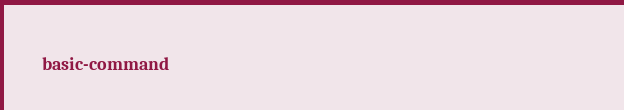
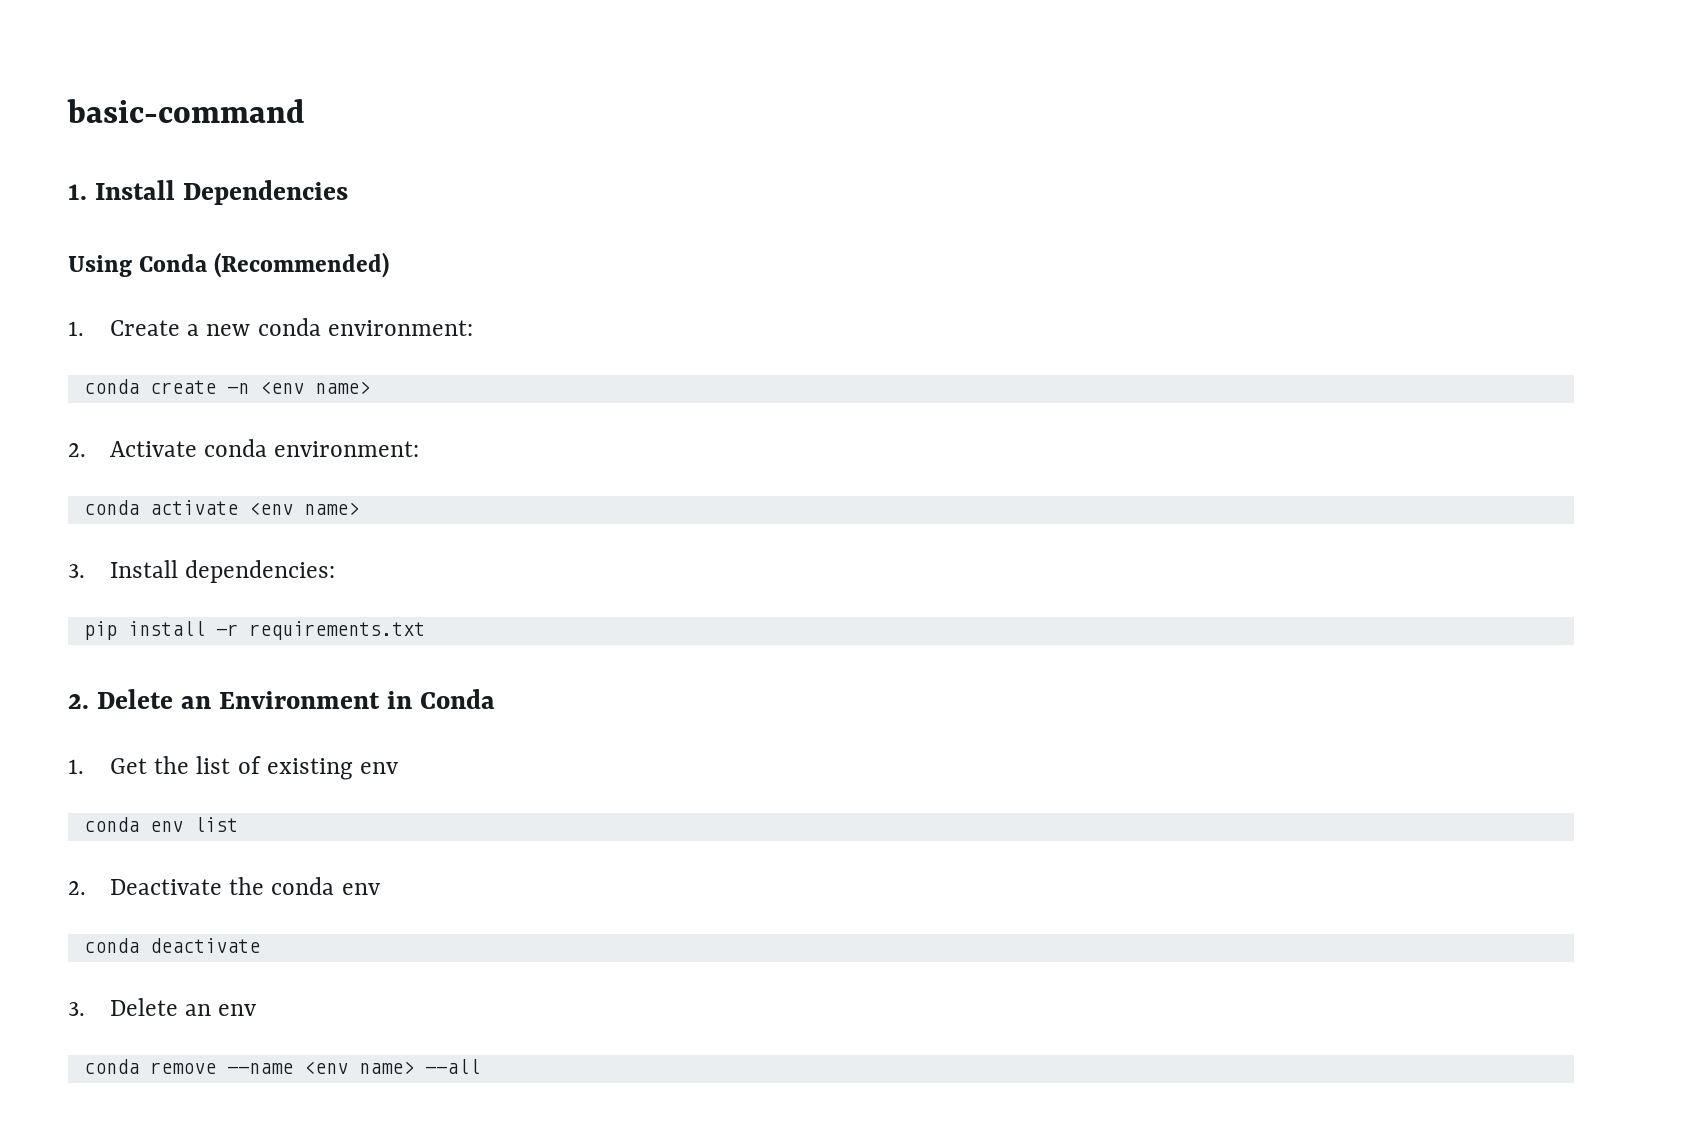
+ 1. Install Dependencies
+ Using Conda (Recommended)
+ 1. Create a new conda environment:
+ conda create -n <env name>
+ 2. Activate conda environment:
+ conda activate <env name>
+ 3. Install dependencies:
+ pip install -r requirements.txt
+ 2. Delete an Environment in Conda
+ 1. Get the list of existing env
+ conda env list
+ 2. Deactivate the conda env
+ conda deactivate
+ 3. Delete an env
+ conda remove --name <env name> --all

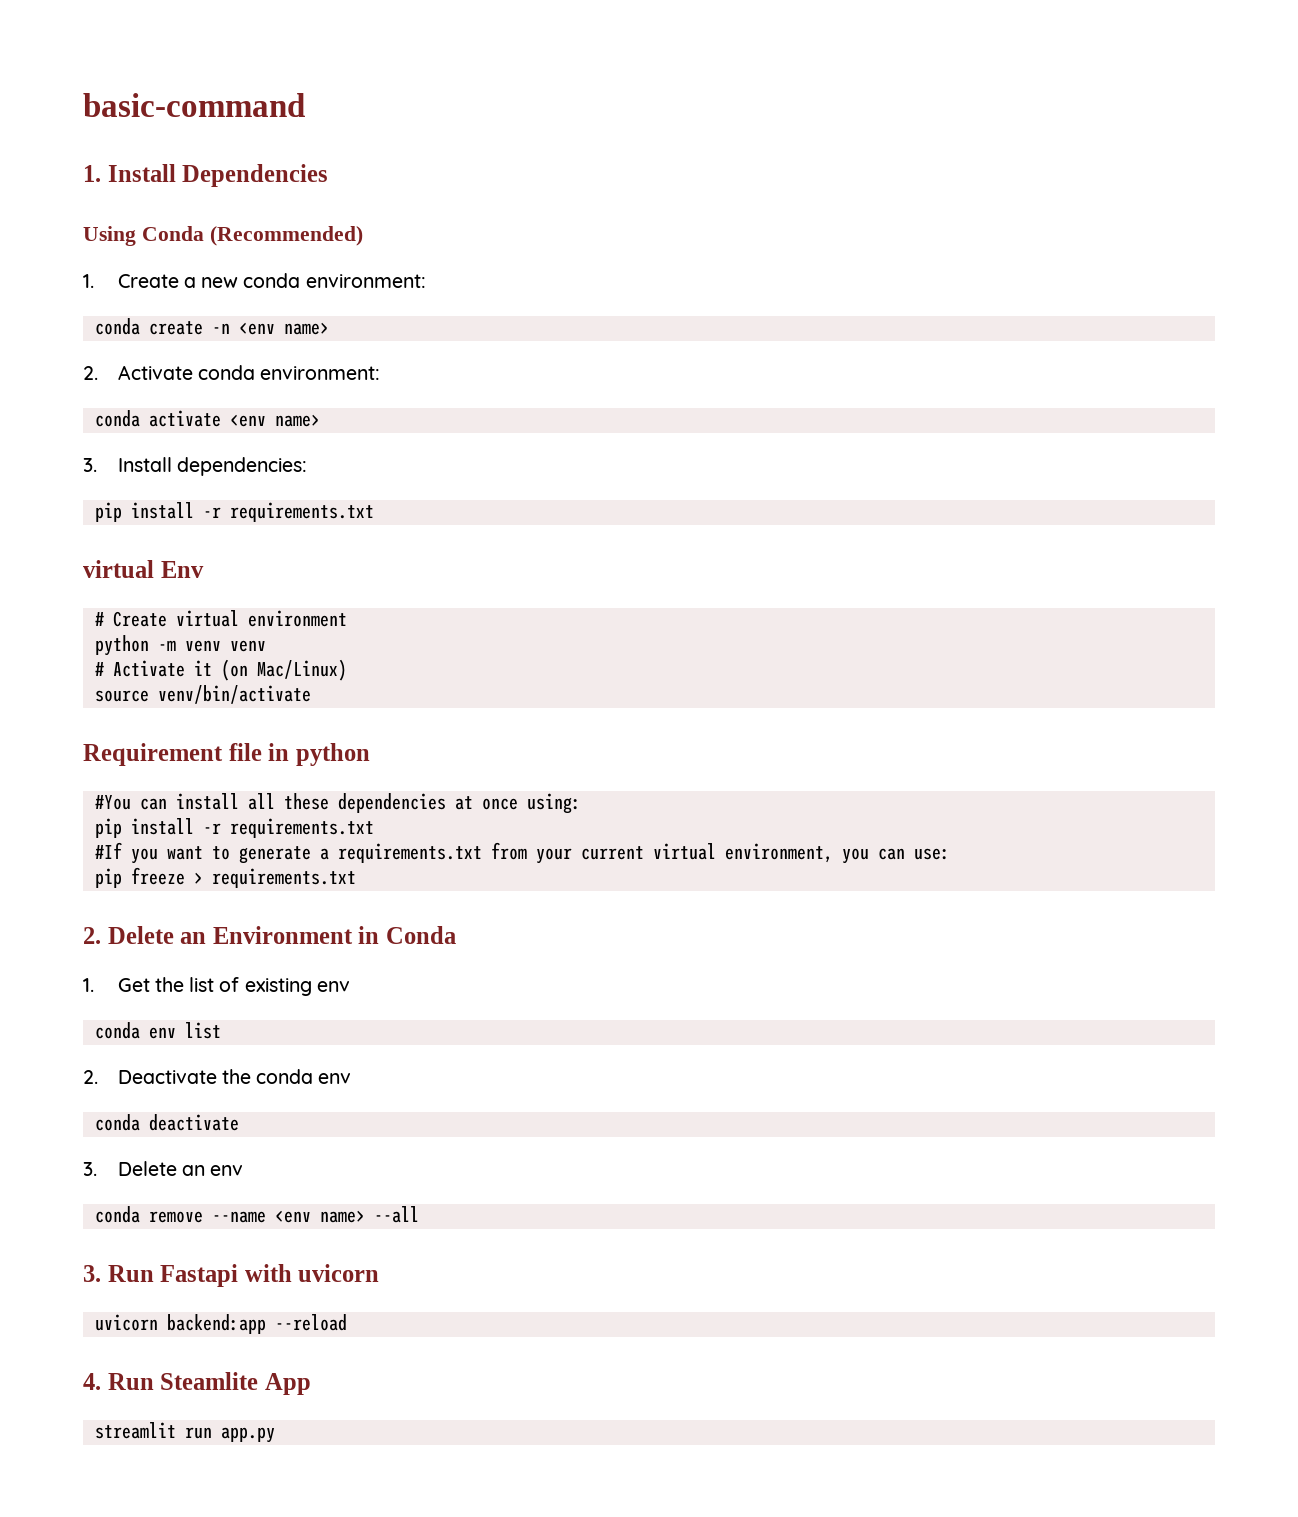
+ virtual Env
+ # Create virtual environment
+ python -m venv venv
+ # Activate it (on Mac/Linux)
+ source venv/bin/activate
+ Requirement file in python
+ #You can install all these dependencies at once using:
+ pip install -r requirements.txt
+ #If you want to generate a requirements.txt from your current virtual environment, you can use:
+ pip freeze > requirements.txt
+ 3. Run Fastapi with uvicorn
+ uvicorn backend:app --reload
+ 4. Run Steamlite App
+ streamlit run app.py

